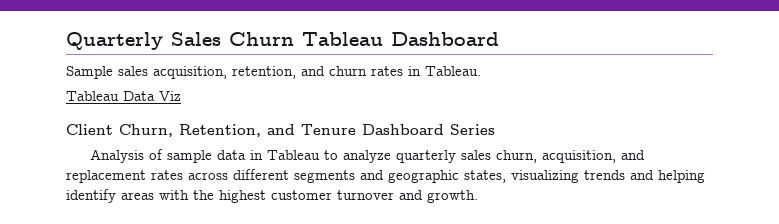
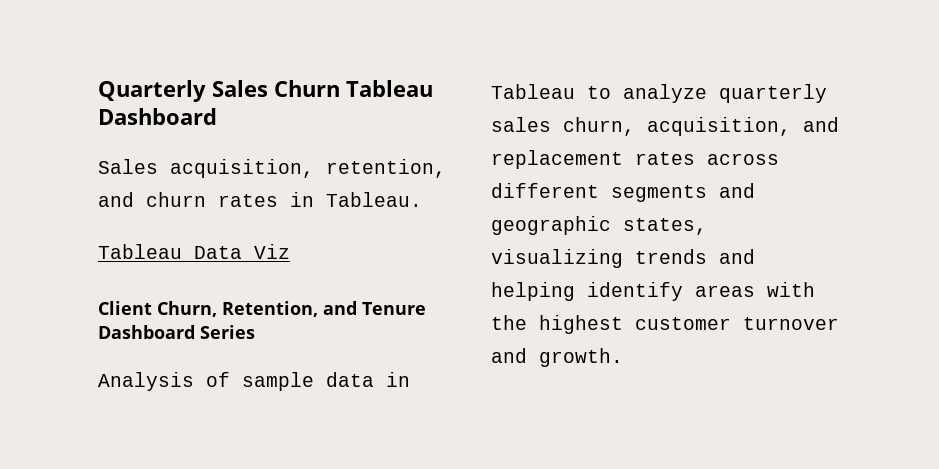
- Sample sales acquisition, retention, and churn rates in Tableau.
+ Sales acquisition, retention, and churn rates in Tableau.

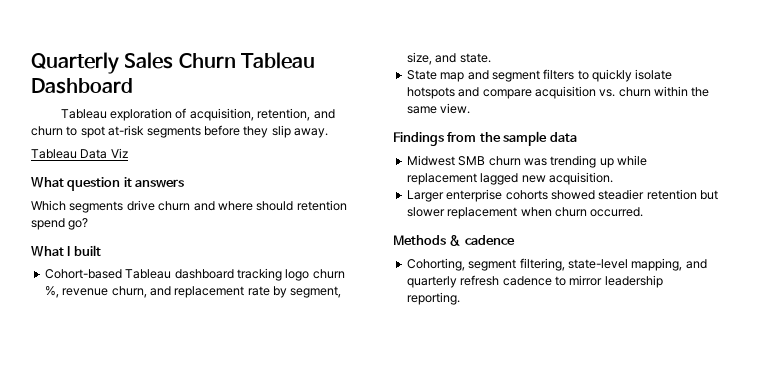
- Sales acquisition, retention, and churn rates in Tableau.
+ Tableau exploration of acquisition, retention, and churn to spot at-risk segments before they slip away.
  Tableau Data Viz
- Client Churn, Retention, and Tenure Dashboard Series
- Analysis of sample data in Tableau to analyze quarterly sales churn, acquisition, and replacement rates across different segments and geographic states, visualizing trends and helping identify areas with the highest customer turnover and growth.
+ What question it answers
+ Which segments drive churn and where should retention spend go?
+ What I built
+ Cohort-based Tableau dashboard tracking logo churn %, revenue churn, and replacement rate by segment, size, and state.
+ State map and segment filters to quickly isolate hotspots and compare acquisition vs. churn within the same view.
+ Findings from the sample data
+ Midwest SMB churn was trending up while replacement lagged new acquisition.
+ Larger enterprise cohorts showed steadier retention but slower replacement when churn occurred.
+ Methods & cadence
+ Cohorting, segment filtering, state-level mapping, and quarterly refresh cadence to mirror leadership reporting.

